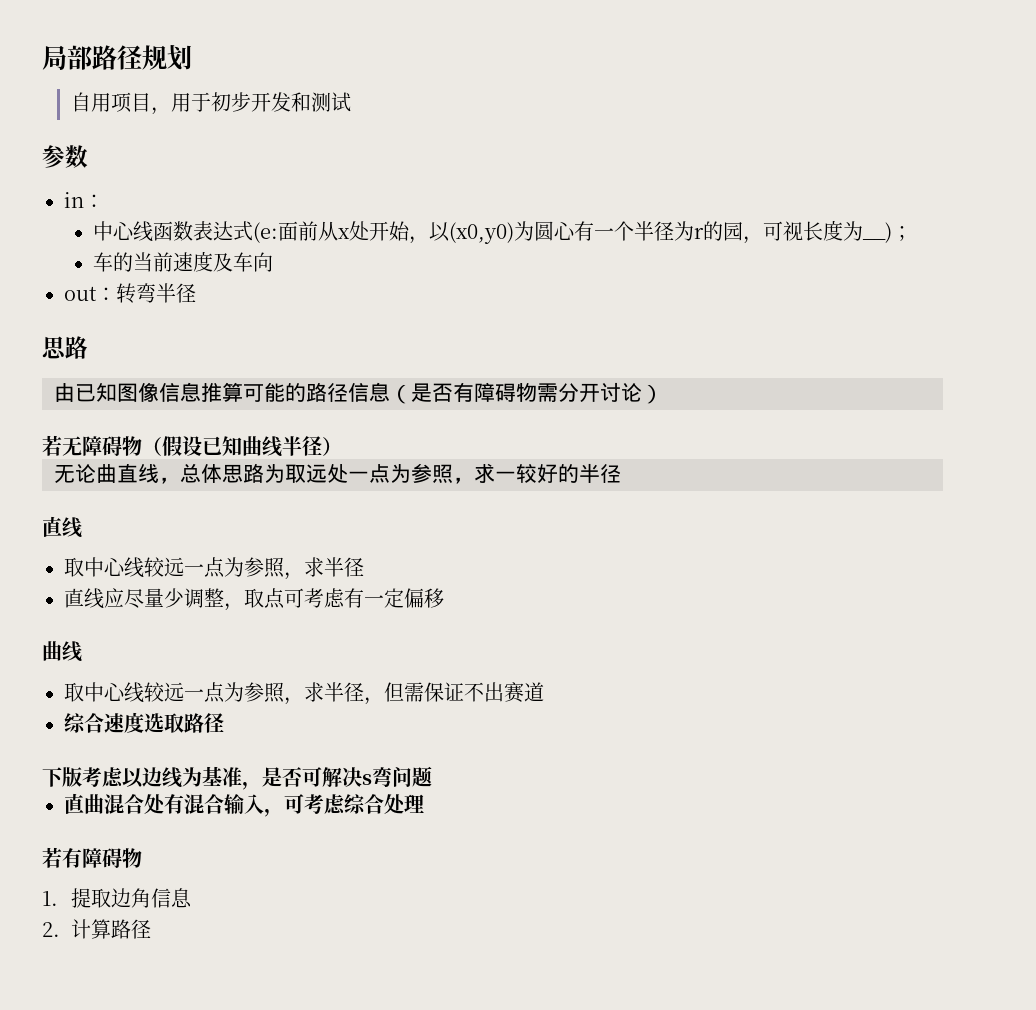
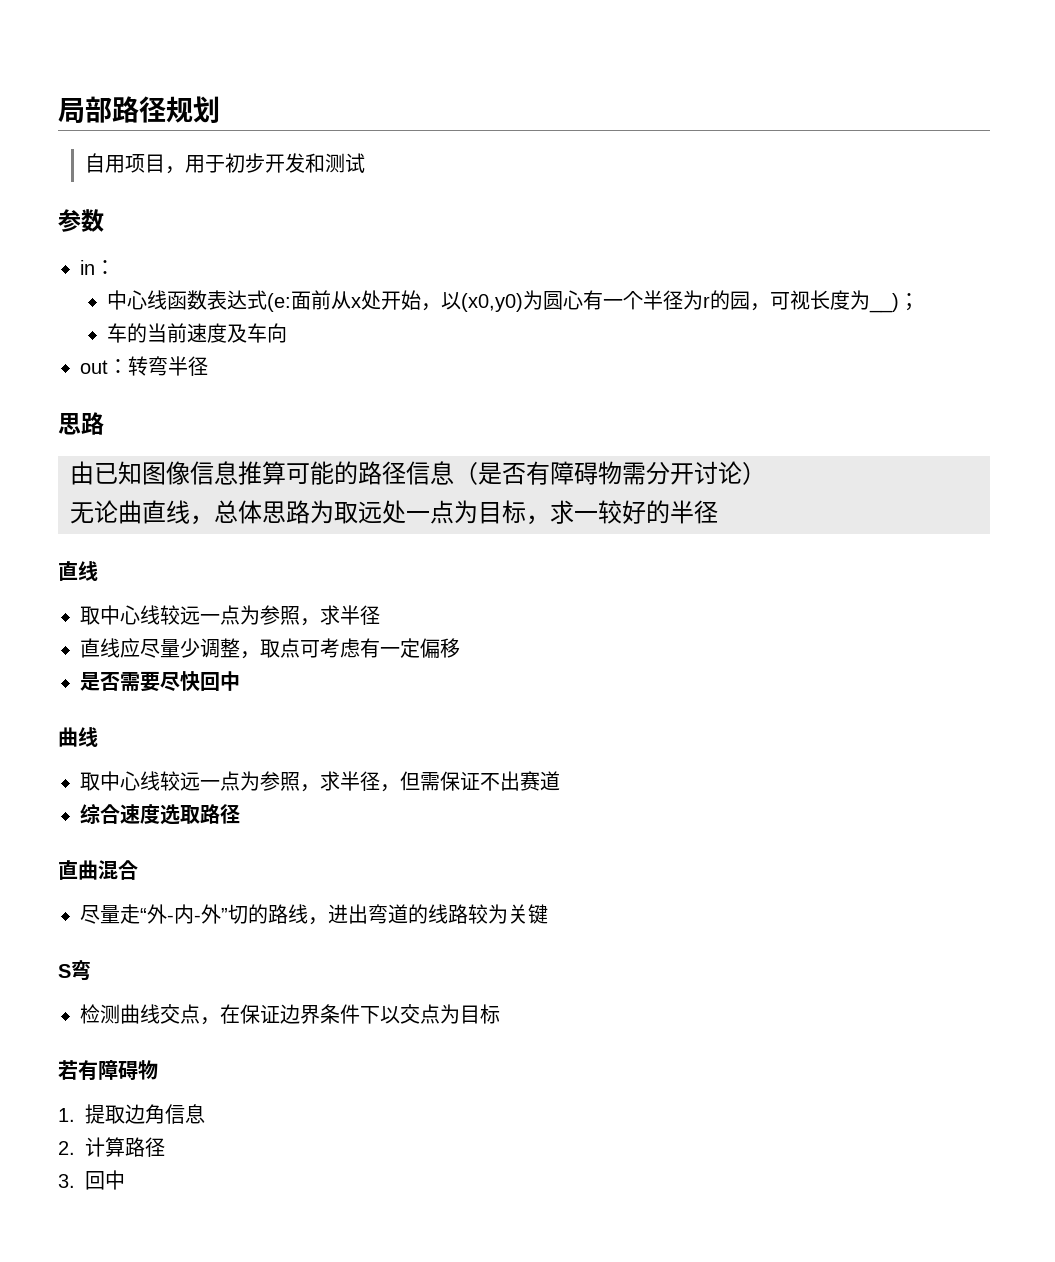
- 若无障碍物（假设已知曲线半径）
- 无论曲直线，总体思路为取远处一点为参照，求一较好的半径
+ 无论曲直线，总体思路为取远处一点为目标，求一较好的半径
+ 是否需要尽快回中
- 下版考虑以边线为基准，是否可解决s弯问题
- 直曲混合处有混合输入，可考虑综合处理
+ 直曲混合
+ 尽量走“外-内-外”切的路线，进出弯道的线路较为关键
+ S弯
+ 检测曲线交点，在保证边界条件下以交点为目标
+ 3.回中

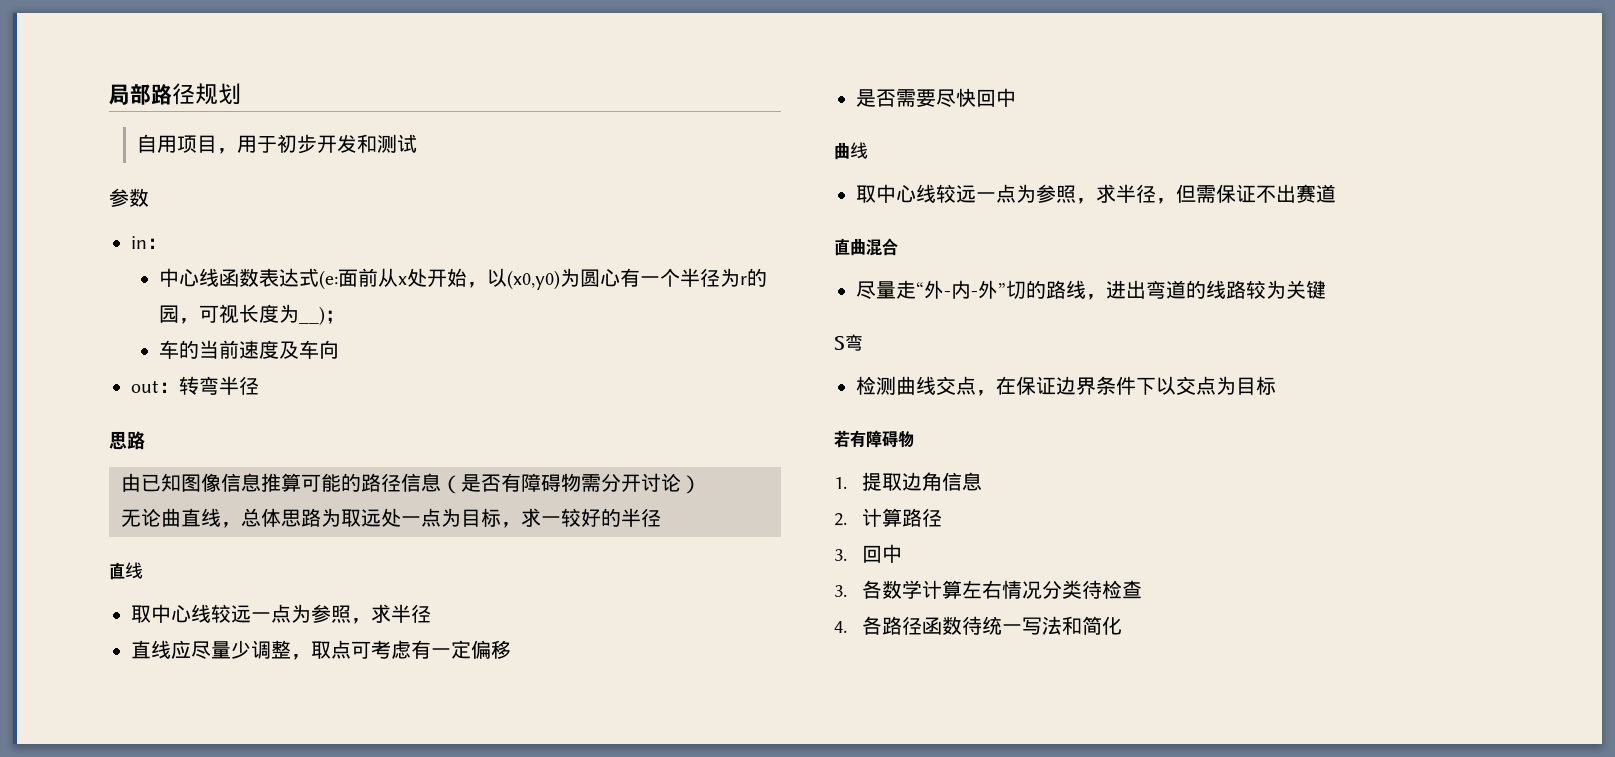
- 综合速度选取路径
+ 3.各数学计算左右情况分类待检查
+ 4.各路径函数待统一写法和简化

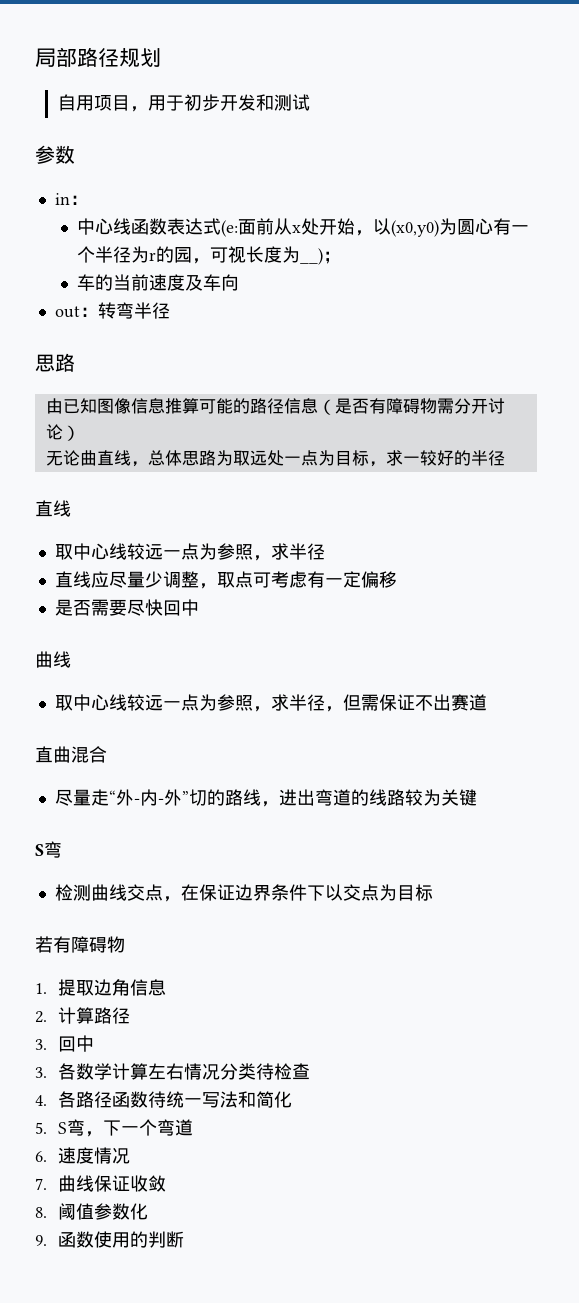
+ 5. S弯，下一个弯道
+ 6.速度情况
+ 7.曲线保证收敛
+ 8.阈值参数化
+ 9.函数使用的判断

